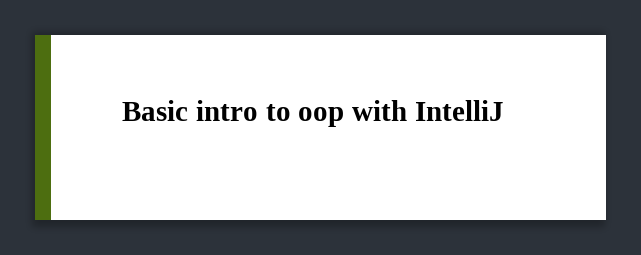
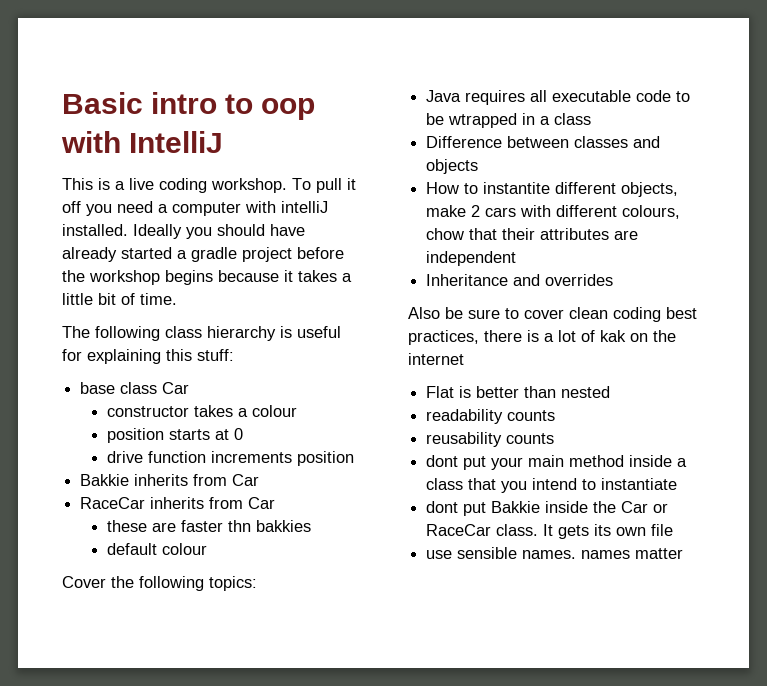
+ This is a live coding workshop. To pull it off you need a computer with intelliJ installed. Ideally you should have already started a gradle project before the workshop begins because it takes a little bit of time.
+ The following class hierarchy is useful for explaining this stuff:
+ base class Car
+ constructor takes a colour
+ position starts at 0
+ drive function increments position
+ Bakkie inherits from Car
+ RaceCar inherits from Car
+ these are faster thn bakkies
+ default colour
+ Cover the following topics:
+ Java requires all executable code to be wtrapped in a class
+ Difference between classes and objects
+ How to instantite different objects, make 2 cars with different colours, chow that their attributes are independent
+ Inheritance and overrides
+ Also be sure to cover clean coding best practices, there is a lot of kak on the internet
+ Flat is better than nested
+ readability counts
+ reusability counts
+ dont put your main method inside a class that you intend to instantiate
+ dont put Bakkie inside the Car or RaceCar class. It gets its own file
+ use sensible names. names matter

